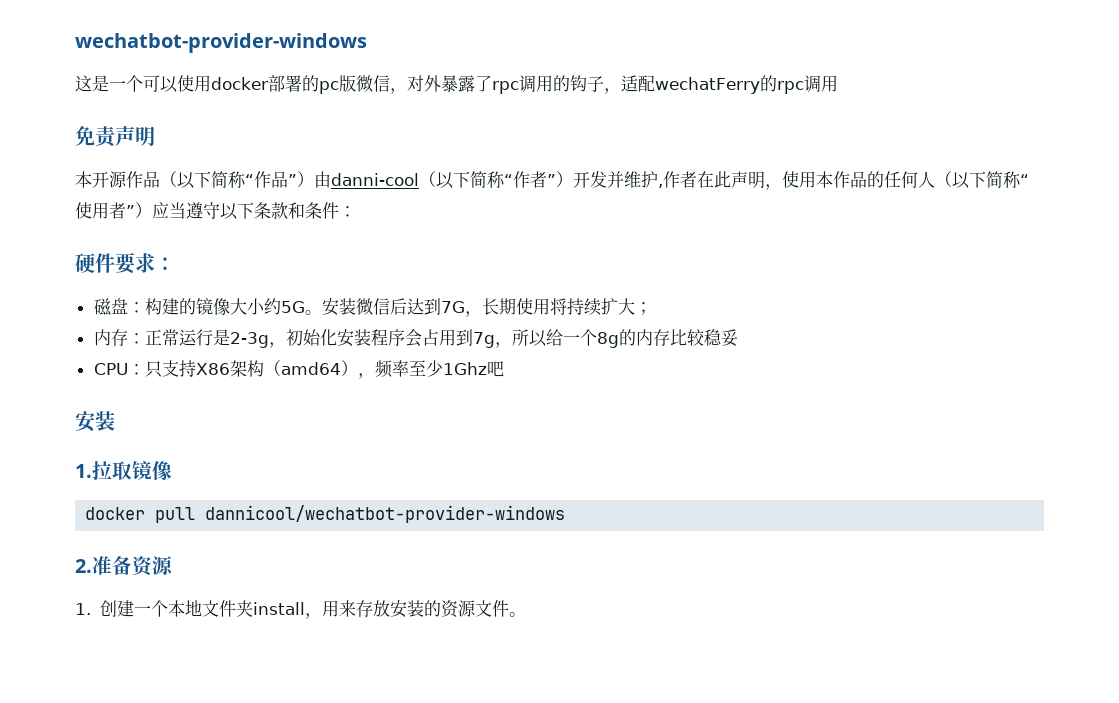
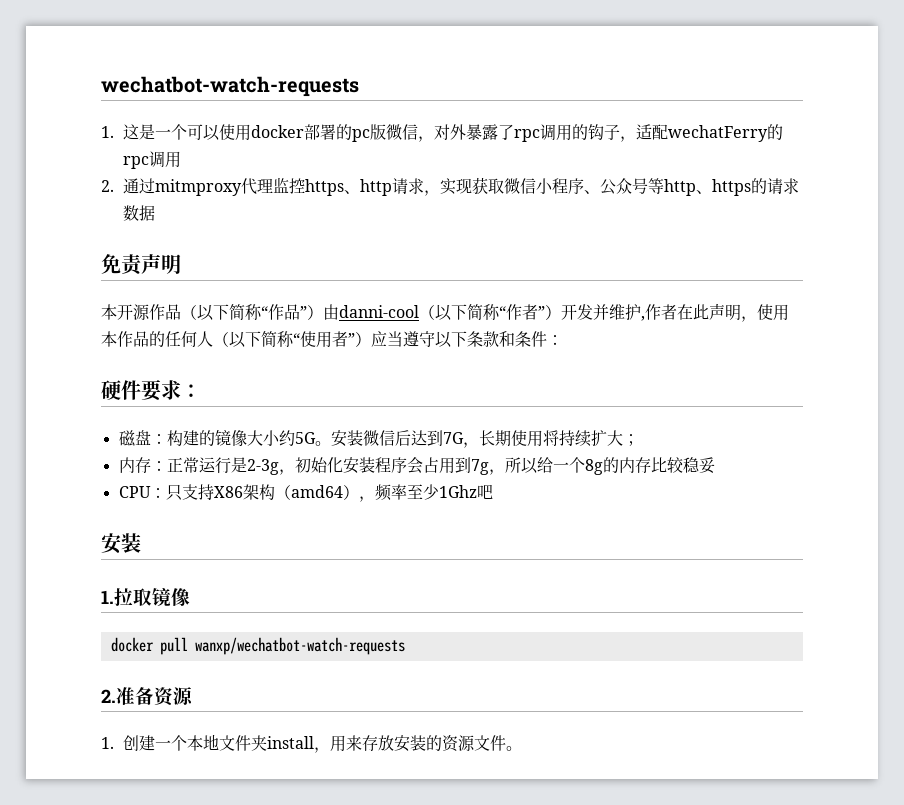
- wechatbot-provider-windows
- 这是一个可以使用docker部署的pc版微信，对外暴露了rpc调用的钩子，适配wechatFerry的rpc调用
+ wechatbot-watch-requests
+ 1.这是一个可以使用docker部署的pc版微信，对外暴露了rpc调用的钩子，适配wechatFerry的rpc调用
+ 2.通过mitmproxy代理监控https、http请求，实现获取微信小程序、公众号等http、https的请求数据
- docker pull dannicool/wechatbot-provider-windows
+ docker pull wanxp/wechatbot-watch-requests

